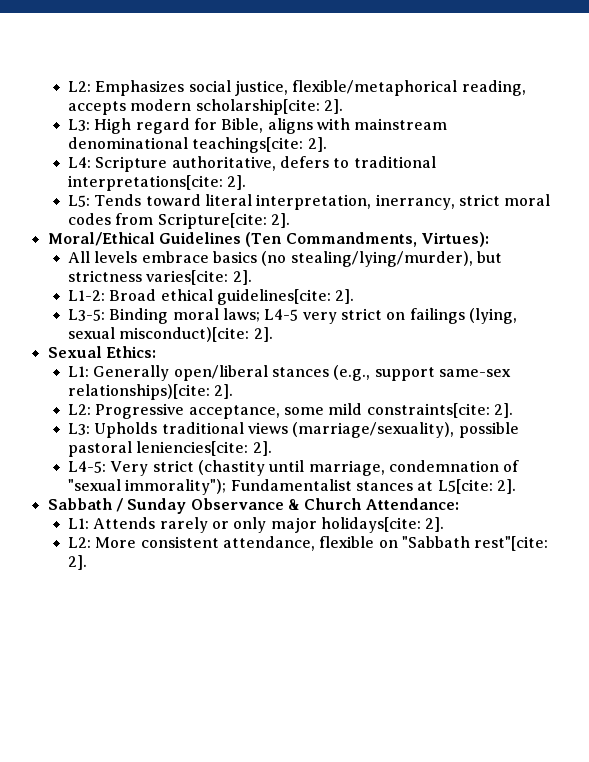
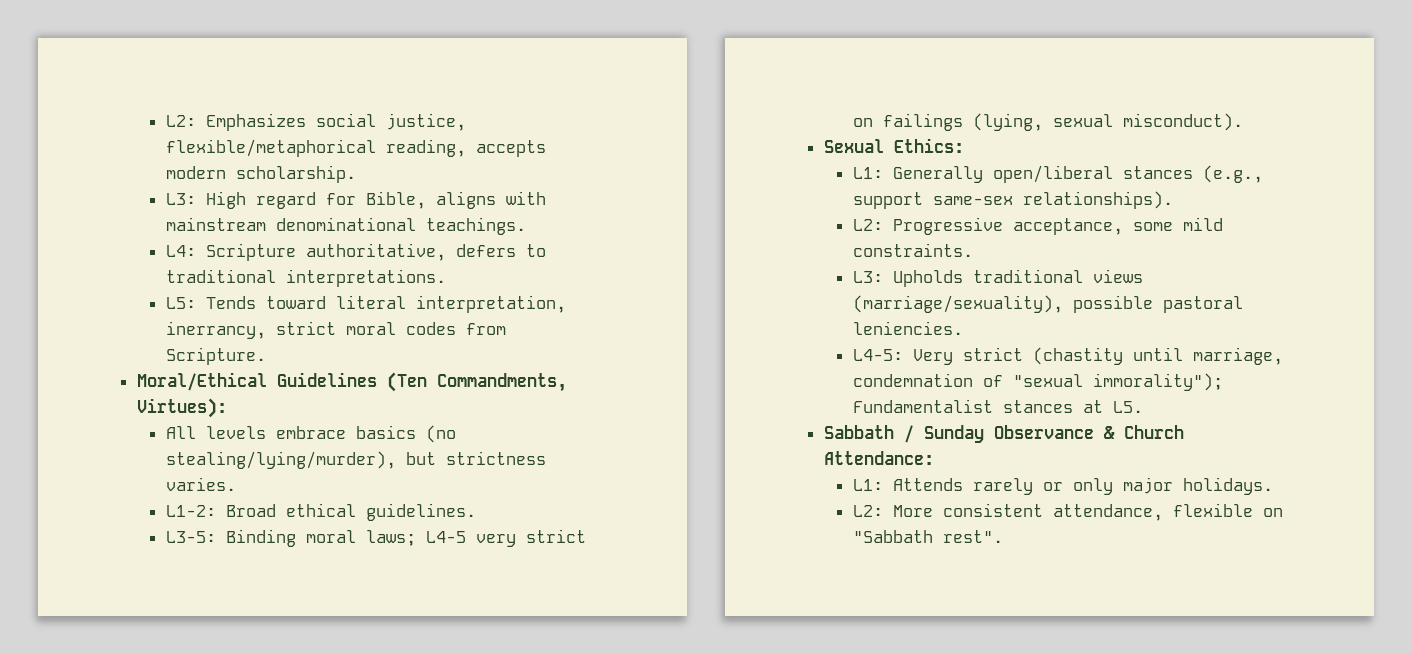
- L2: Emphasizes social justice, flexible/metaphorical reading, accepts modern scholarship[cite: 2].
+ L2: Emphasizes social justice, flexible/metaphorical reading, accepts modern scholarship.
- L3: High regard for Bible, aligns with mainstream denominational teachings[cite: 2].
+ L3: High regard for Bible, aligns with mainstream denominational teachings.
- L4: Scripture authoritative, defers to traditional interpretations[cite: 2].
+ L4: Scripture authoritative, defers to traditional interpretations.
- L5: Tends toward literal interpretation, inerrancy, strict moral codes from Scripture[cite: 2].
+ L5: Tends toward literal interpretation, inerrancy, strict moral codes from Scripture.
- All levels embrace basics (no stealing/lying/murder), but strictness varies[cite: 2].
+ All levels embrace basics (no stealing/lying/murder), but strictness varies.
- L1-2: Broad ethical guidelines[cite: 2].
+ L1-2: Broad ethical guidelines.
- L3-5: Binding moral laws; L4-5 very strict on failings (lying, sexual misconduct)[cite: 2].
+ L3-5: Binding moral laws; L4-5 very strict on failings (lying, sexual misconduct).
- L1: Generally open/liberal stances (e.g., support same-sex relationships)[cite: 2].
+ L1: Generally open/liberal stances (e.g., support same-sex relationships).
- L2: Progressive acceptance, some mild constraints[cite: 2].
+ L2: Progressive acceptance, some mild constraints.
- L3: Upholds traditional views (marriage/sexuality), possible pastoral leniencies[cite: 2].
+ L3: Upholds traditional views (marriage/sexuality), possible pastoral leniencies.
- L4-5: Very strict (chastity until marriage, condemnation of "sexual immorality"); Fundamentalist stances at L5[cite: 2].
+ L4-5: Very strict (chastity until marriage, condemnation of "sexual immorality"); Fundamentalist stances at L5.
- L1: Attends rarely or only major holidays[cite: 2].
+ L1: Attends rarely or only major holidays.
- L2: More consistent attendance, flexible on "Sabbath rest"[cite: 2].
+ L2: More consistent attendance, flexible on "Sabbath rest".

